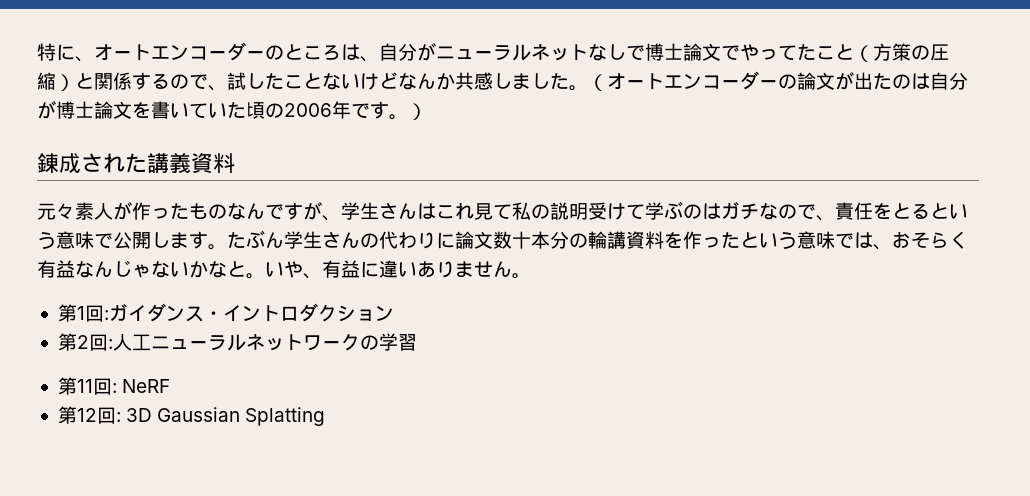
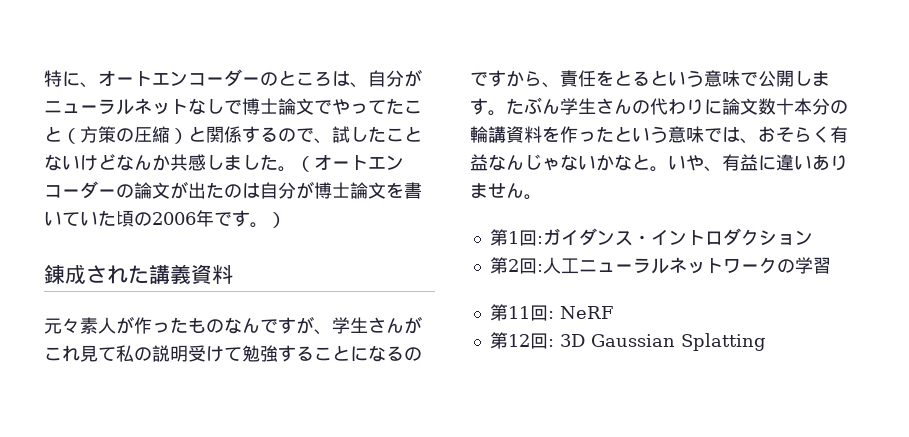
- 元々素人が作ったものなんですが、学生さんはこれ見て私の説明受けて学ぶのはガチなので、責任をとるという意味で公開します。
+ 元々素人が作ったものなんですが、学生さんがこれ見て私の説明受けて勉強することになるのですから、責任をとるという意味で公開します。

